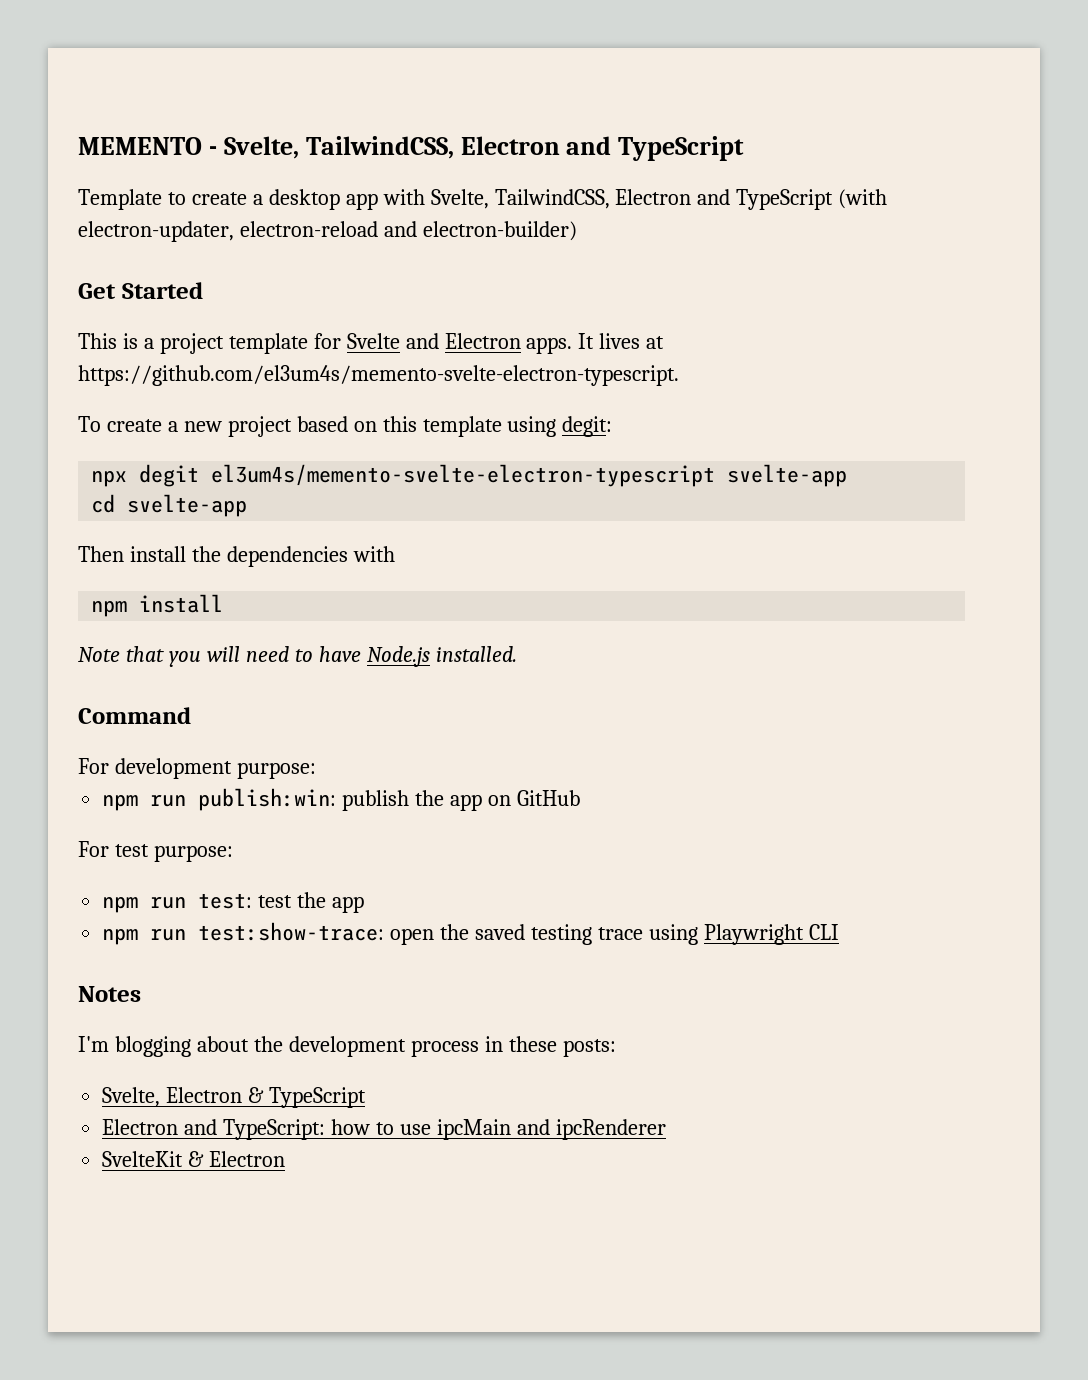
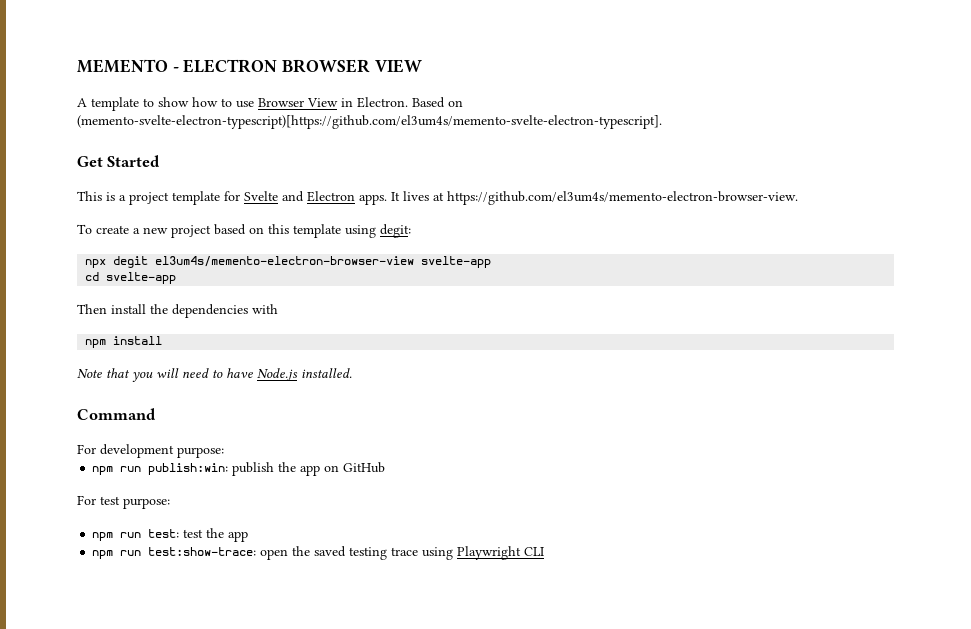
- MEMENTO - Svelte, TailwindCSS, Electron and TypeScript
- Template to create a desktop app with Svelte, TailwindCSS, Electron and TypeScript (with electron-updater, electron-reload and electron-builder)
+ MEMENTO - ELECTRON BROWSER VIEW
+ A template to show how to use Browser View in Electron. Based on (memento-svelte-electron-typescript)[https://github.com/el3um4s/memento-svelte-electron-typescript].
- It lives at https://github.com/el3um4s/memento-svelte-electron-typescript.
+ It lives at https://github.com/el3um4s/memento-electron-browser-view.
- npx degit el3um4s/memento-svelte-electron-typescript svelte-app
+ npx degit el3um4s/memento-electron-browser-view svelte-app
- Notes
- I'm blogging about the development process in these posts:
- Svelte, Electron & TypeScript
- Electron and TypeScript: how to use ipcMain and ipcRenderer
- SvelteKit & Electron

